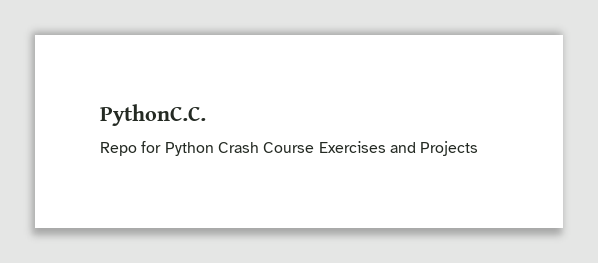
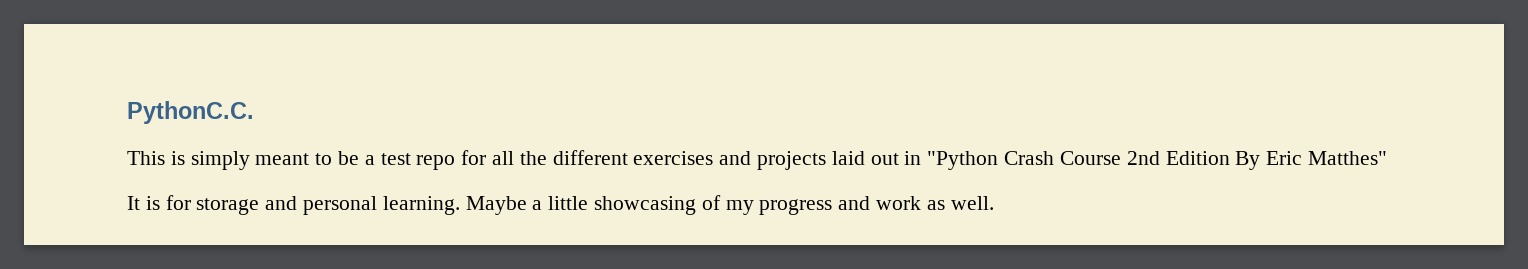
- Repo for Python Crash Course Exercises and Projects
+ This is simply meant to be a test repo for all the different exercises and projects laid out in "Python Crash Course 2nd Edition By Eric Matthes"
+ It is for storage and personal learning. Maybe a little showcasing of my progress and work as well.

